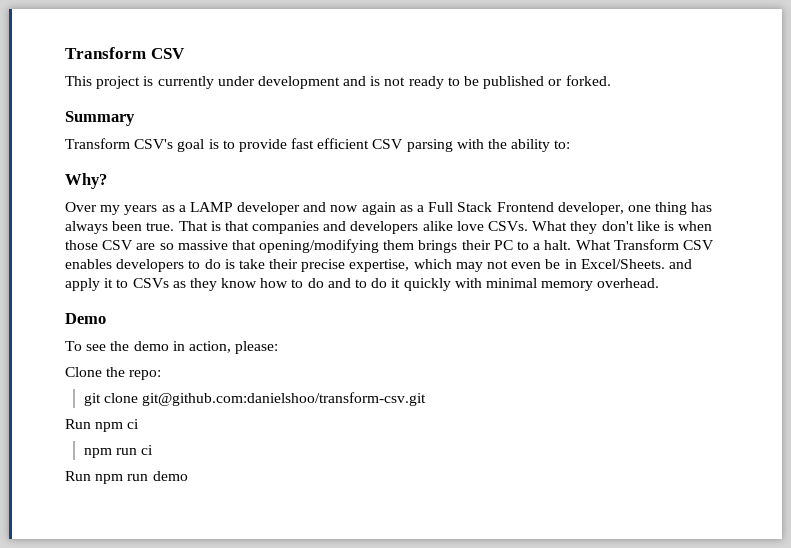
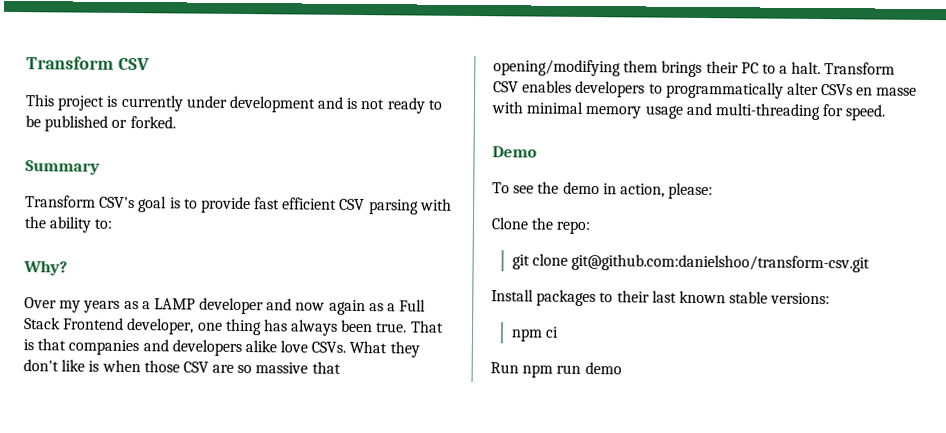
- What Transform CSV enables developers to do is take their precise expertise, which may not even be in Excel/Sheets. and apply it to CSVs as they know how to do and to do it quickly with minimal memory overhead.
+ Transform CSV enables developers to programmatically alter CSVs en masse with minimal memory usage and multi-threading for speed.
- Run npm ci
- npm run ci
+ Install packages to their last known stable versions:
+ npm ci

